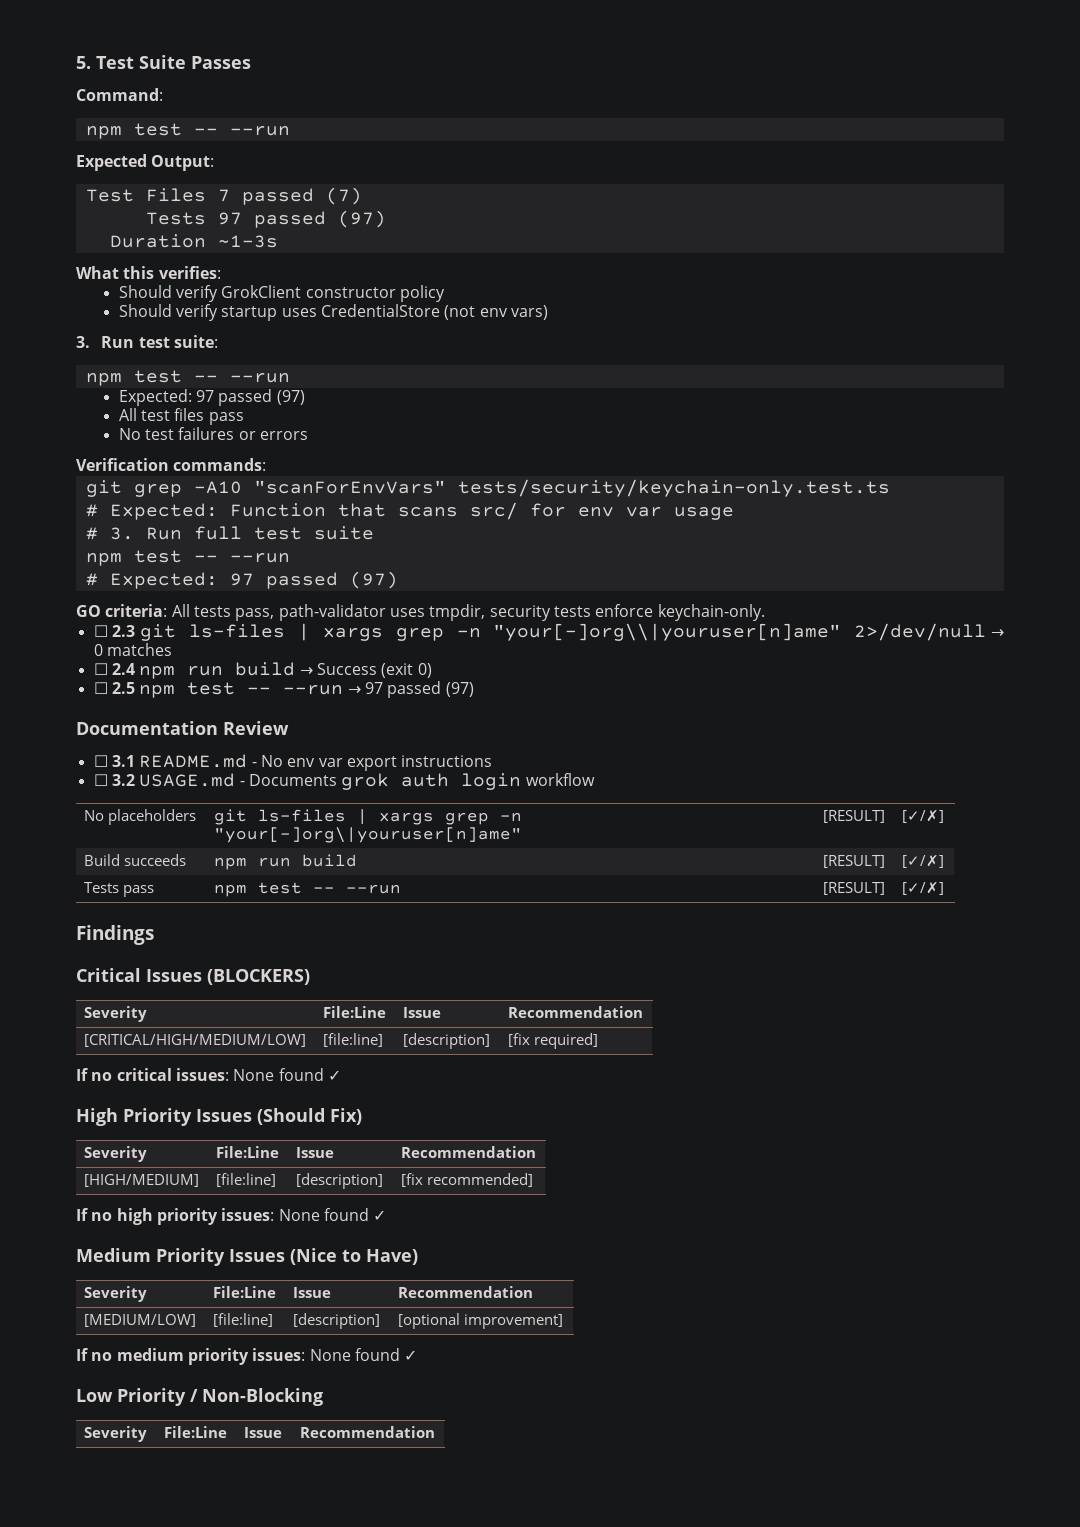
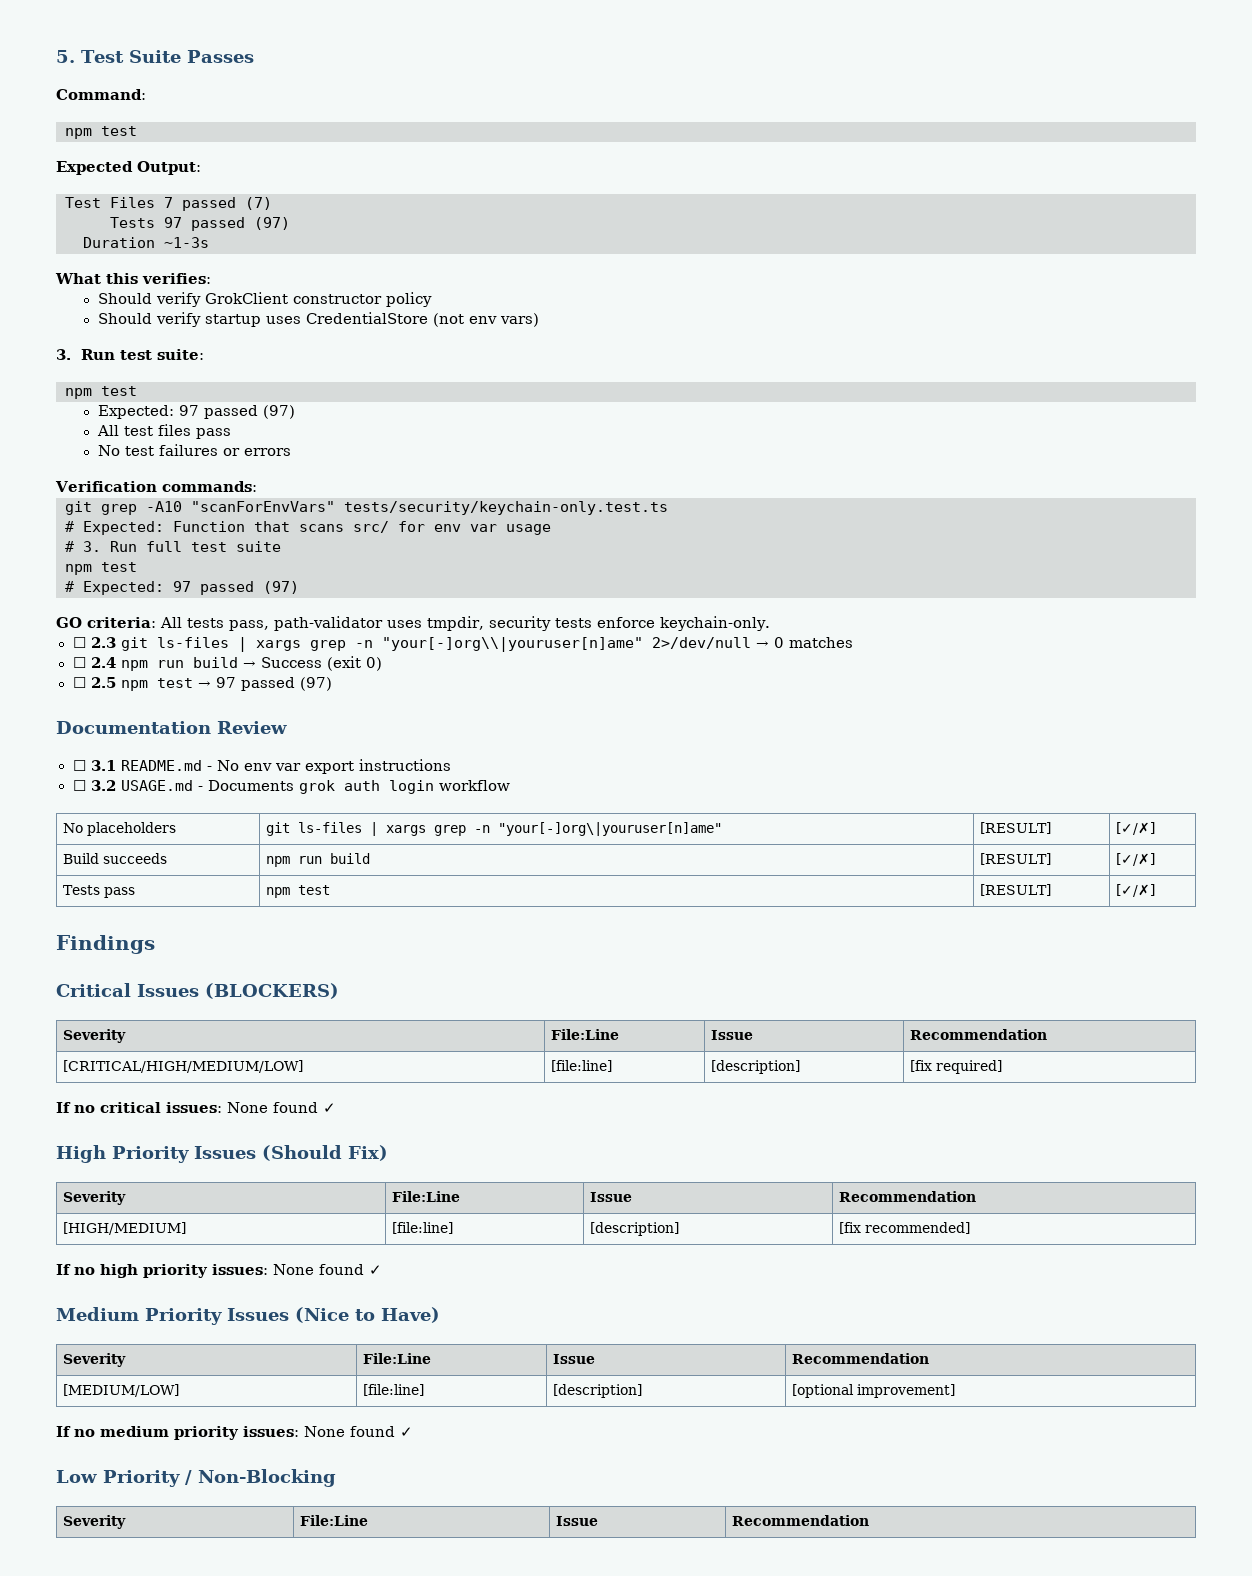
  Command:
- npm test -- --run
+ npm test
  3. Run test suite:
- npm test -- --run
+ npm test
  # 3. Run full test suite
- npm test -- --run
+ npm test
- ☐ 2.5 npm test -- --run → 97 passed (97)
+ ☐ 2.5 npm test → 97 passed (97)
- Tests pass | npm test -- --run | [RESULT] | [✓/✗]
+ Tests pass | npm test | [RESULT] | [✓/✗]

